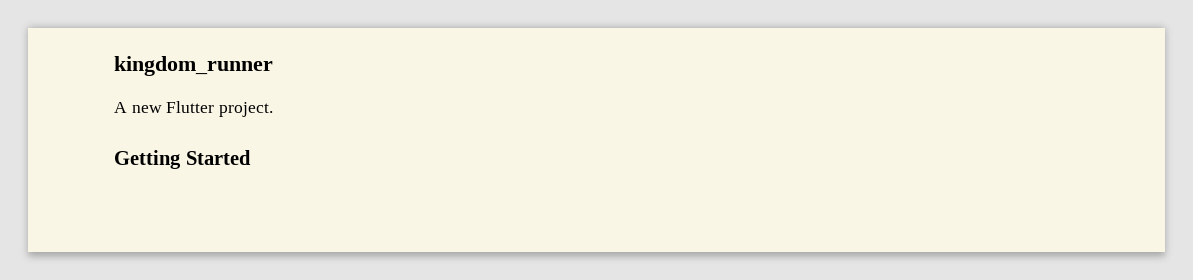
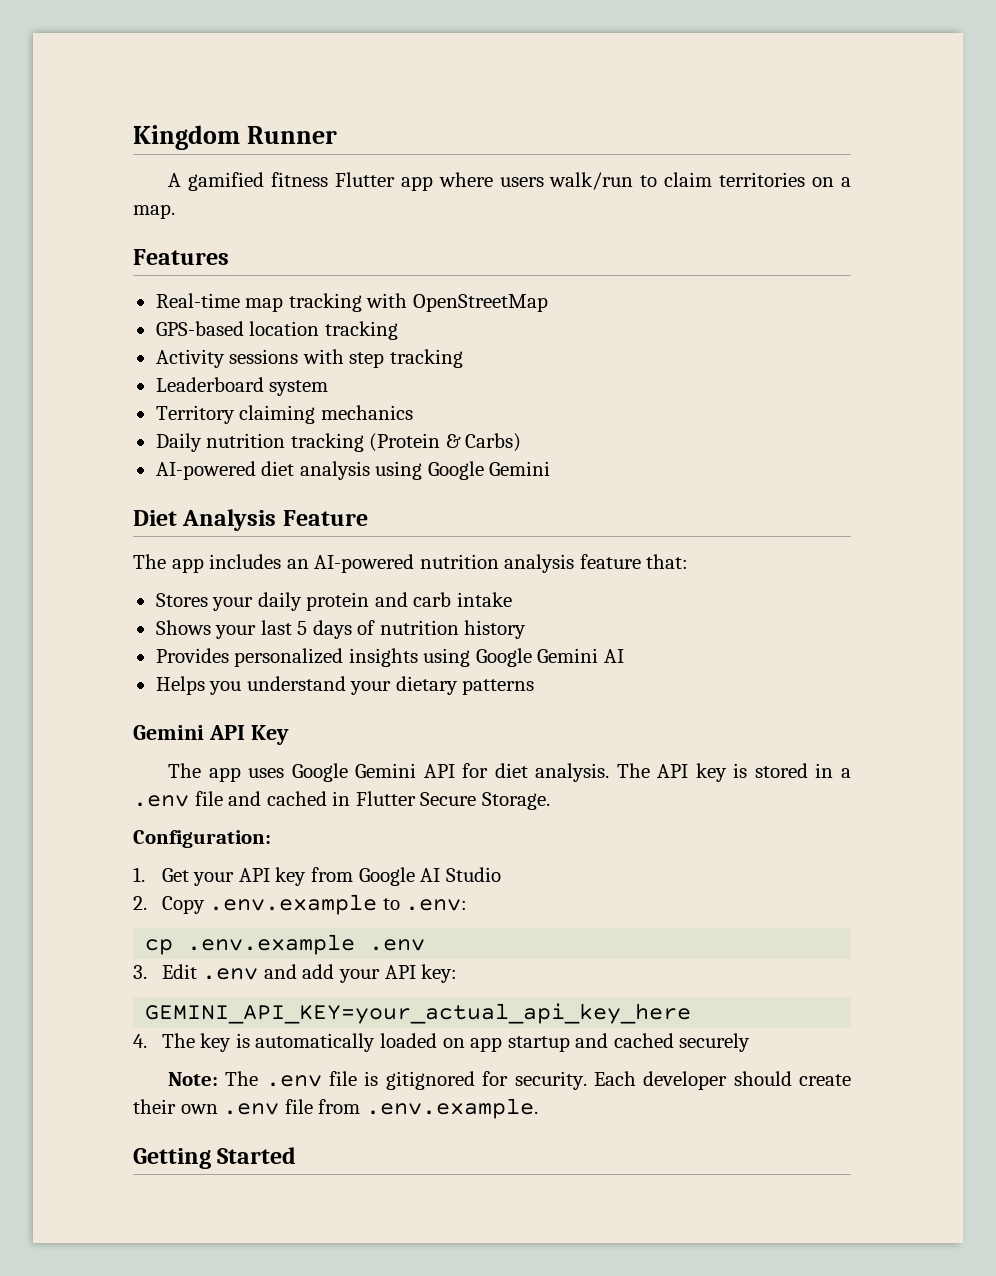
- kingdom_runner
+ Kingdom Runner
- A new Flutter project.
+ A gamified fitness Flutter app where users walk/run to claim territories on a map.
+ Features
+ Real-time map tracking with OpenStreetMap
+ GPS-based location tracking
+ Activity sessions with step tracking
+ Leaderboard system
+ Territory claiming mechanics
+ Daily nutrition tracking (Protein & Carbs)
+ AI-powered diet analysis using Google Gemini
+ Diet Analysis Feature
+ The app includes an AI-powered nutrition analysis feature that:
+ Stores your daily protein and carb intake
+ Shows your last 5 days of nutrition history
+ Provides personalized insights using Google Gemini AI
+ Helps you understand your dietary patterns
+ Gemini API Key
+ The app uses Google Gemini API for diet analysis. The API key is stored in a .env file and cached in Flutter Secure Storage.
+ Configuration:
+ 1. Get your API key from Google AI Studio
+ 2. Copy .env.example to .env:
+ cp .env.example .env
+ 3. Edit .env and add your API key:
+ GEMINI_API_KEY=your_actual_api_key_here
+ 4. The key is automatically loaded on app startup and cached securely
+ Note: The .env file is gitignored for security. Each developer should create their own .env file from .env.example.

